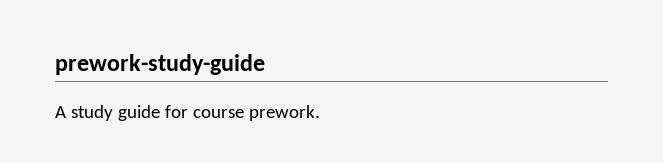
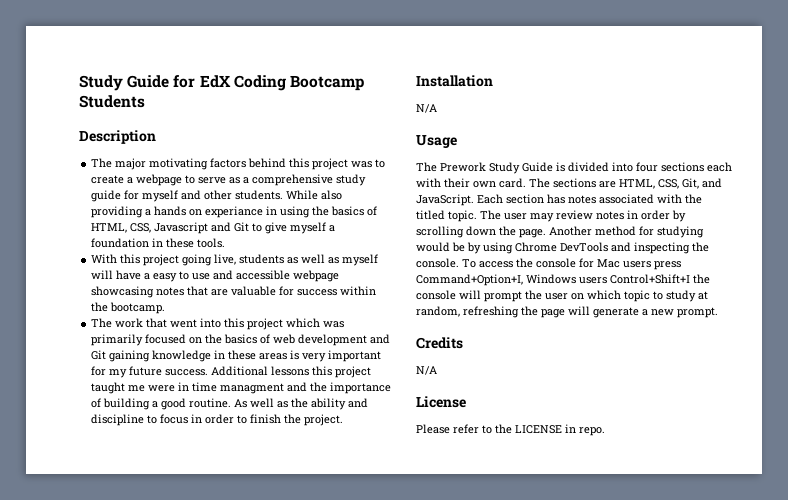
- prework-study-guide
- A study guide for course prework.
+ Study Guide for EdX Coding Bootcamp Students
+ Description
+ The major motivating factors behind this project was to create a webpage to serve as a comprehensive study guide for myself and other students. While also providing a hands on experiance in using the basics of HTML, CSS, Javascript and Git to give myself a foundation in these tools.
+ With this project going live, students as well as myself will have a easy to use and accessible webpage showcasing notes that are valuable for success within the bootcamp.
+ The work that went into this project which was primarily focused on the basics of web development and Git gaining knowledge in these areas is very important for my future success. Additional lessons this project taught me were in time managment and the importance of building a good routine. As well as the ability and discipline to focus in order to finish the project.
+ Installation
+ N/A
+ Usage
+ The Prework Study Guide is divided into four sections each with their own card. The sections are HTML, CSS, Git, and JavaScript. Each section has notes associated with the titled topic. The user may review notes in order by scrolling down the page. Another method for studying would be by using Chrome DevTools and inspecting the console. To access the console for Mac users press Command+Option+I, Windows users Control+Shift+I the console will prompt the user on which topic to study at random, refreshing the page will generate a new prompt.
+ Credits
+ N/A
+ License
+ Please refer to the LICENSE in repo.

